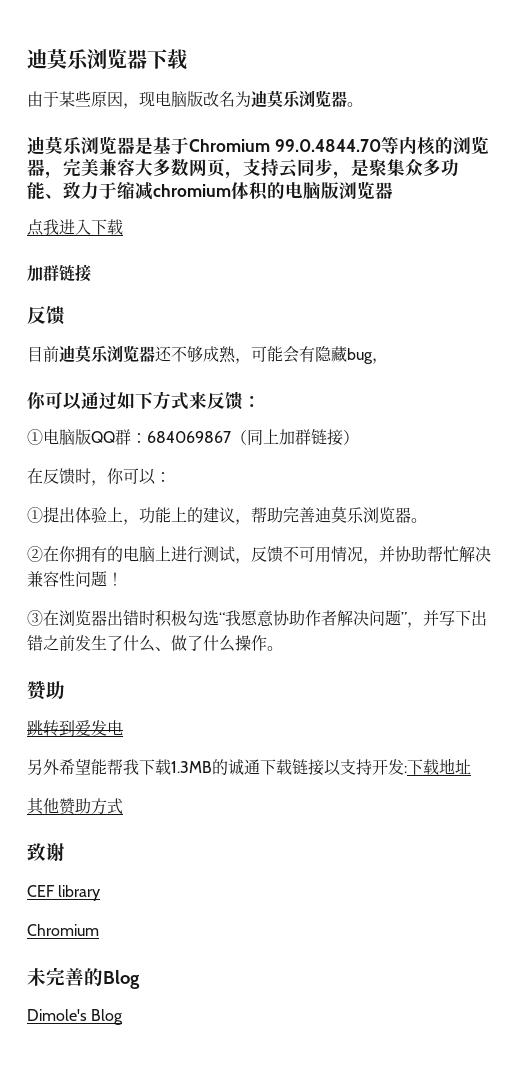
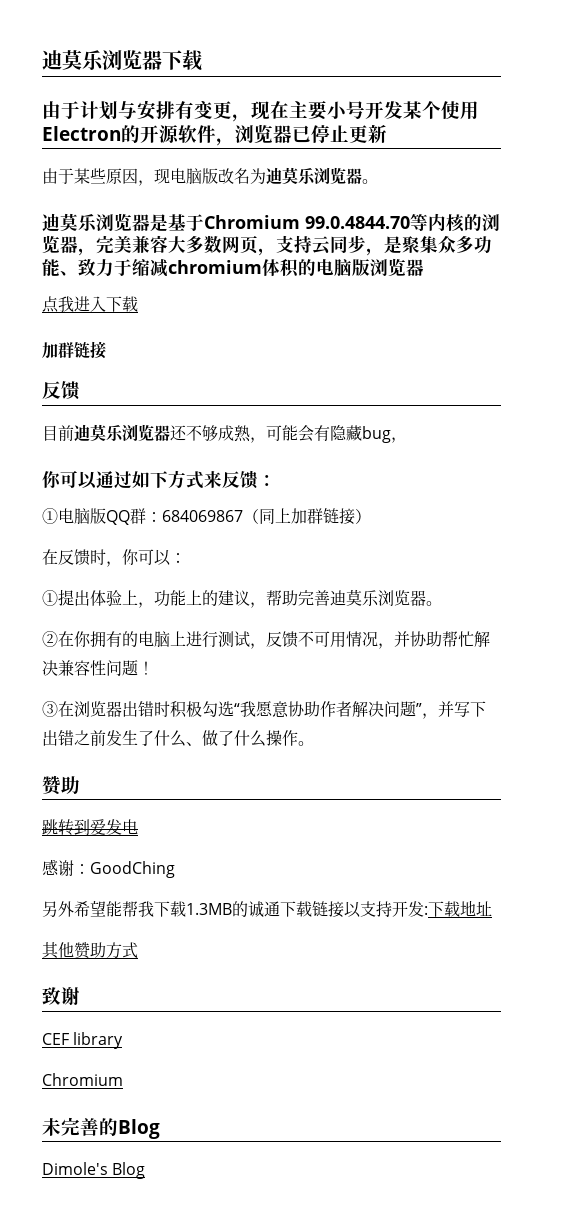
+ 由于计划与安排有变更，现在主要小号开发某个使用Electron的开源软件，浏览器已停止更新
+ 感谢：GoodChing

